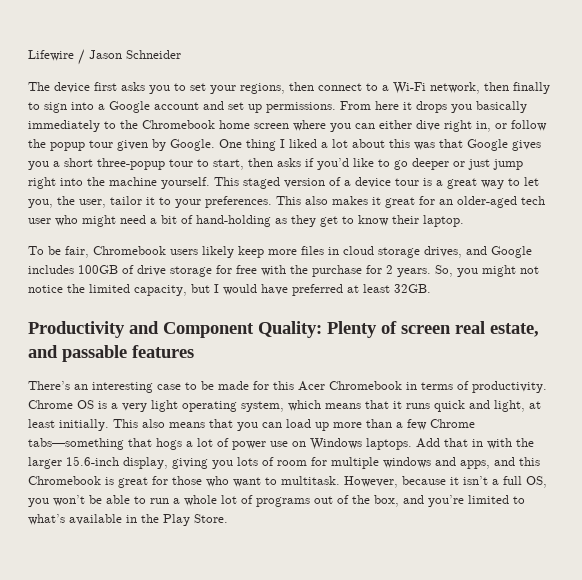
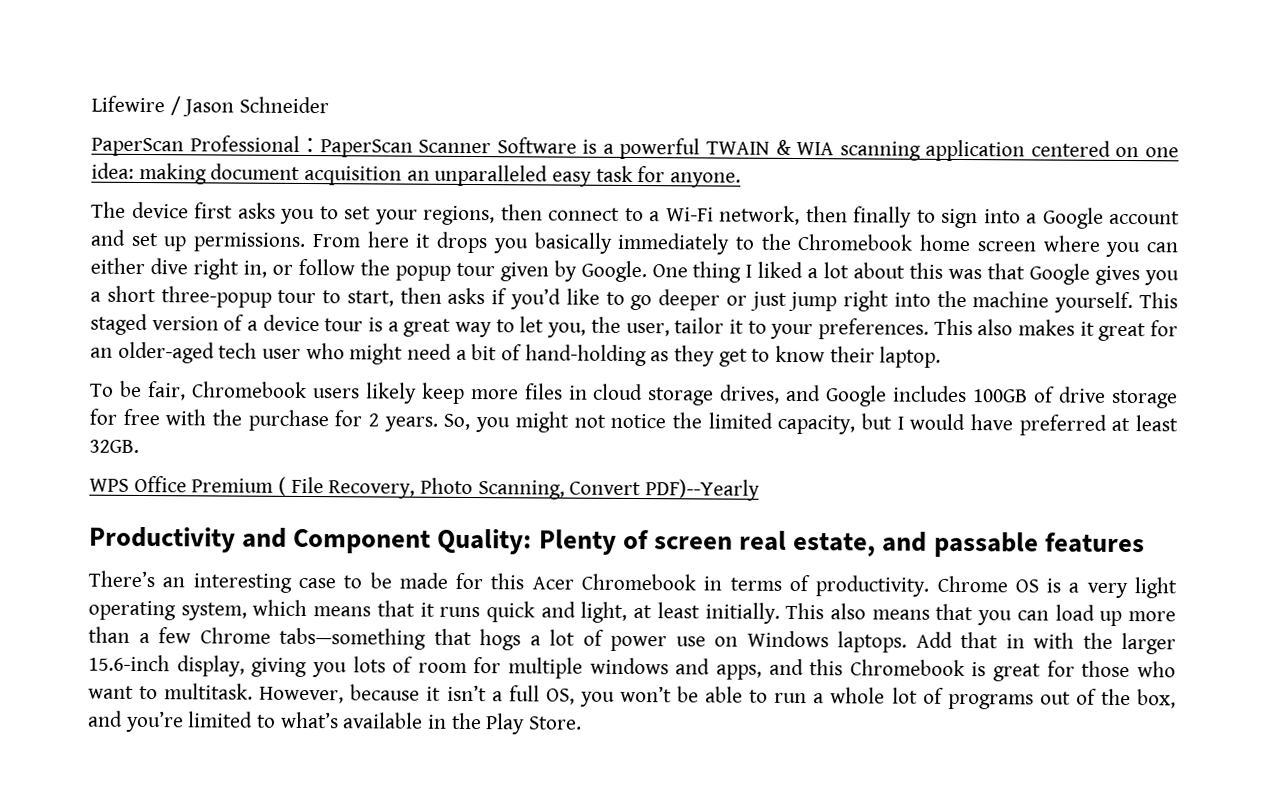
+ PaperScan Professional：PaperScan Scanner Software is a powerful TWAIN & WIA scanning application centered on one idea: making document acquisition an unparalleled easy task for anyone.
+ WPS Office Premium ( File Recovery, Photo Scanning, Convert PDF)--Yearly

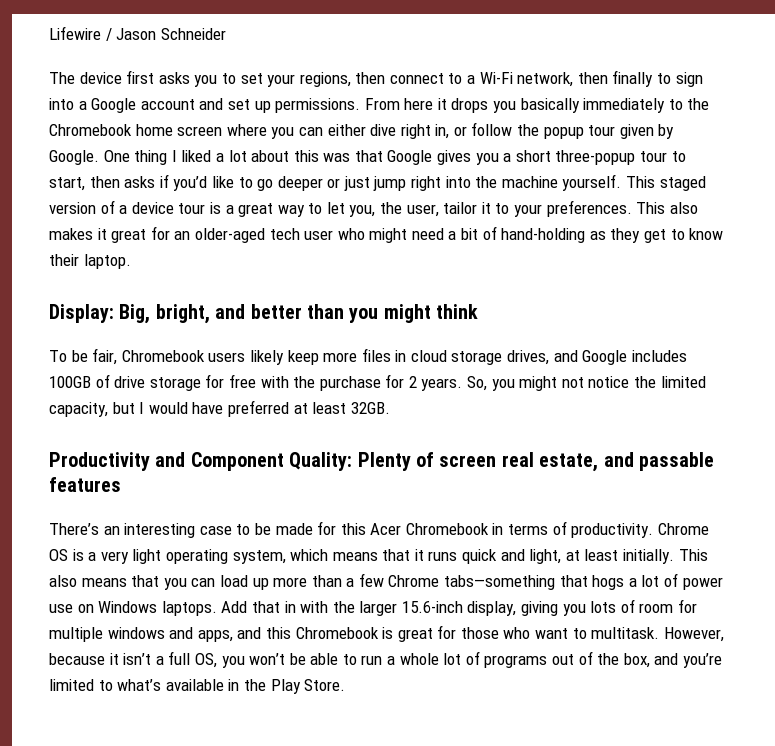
- PaperScan Professional：PaperScan Scanner Software is a powerful TWAIN & WIA scanning application centered on one idea: making document acquisition an unparalleled easy task for anyone.
+ Display: Big, bright, and better than you might think
- WPS Office Premium ( File Recovery, Photo Scanning, Convert PDF)--Yearly

